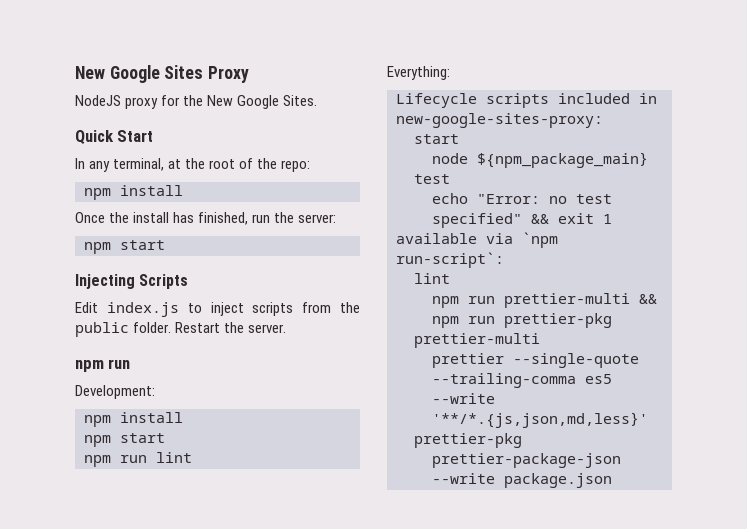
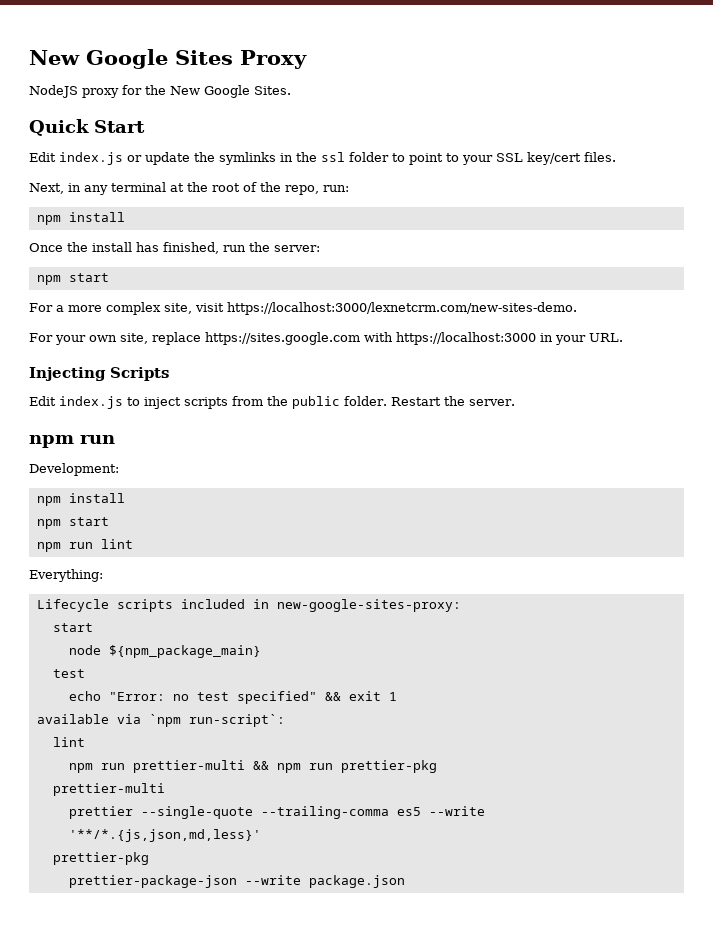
- In any terminal, at the root of the repo:
+ Edit index.js or update the symlinks in the ssl folder to point to your SSL key/cert files.
+ Next, in any terminal at the root of the repo, run:
+ For a more complex site, visit https://localhost:3000/lexnetcrm.com/new-sites-demo.
+ For your own site, replace https://sites.google.com with https://localhost:3000 in your URL.

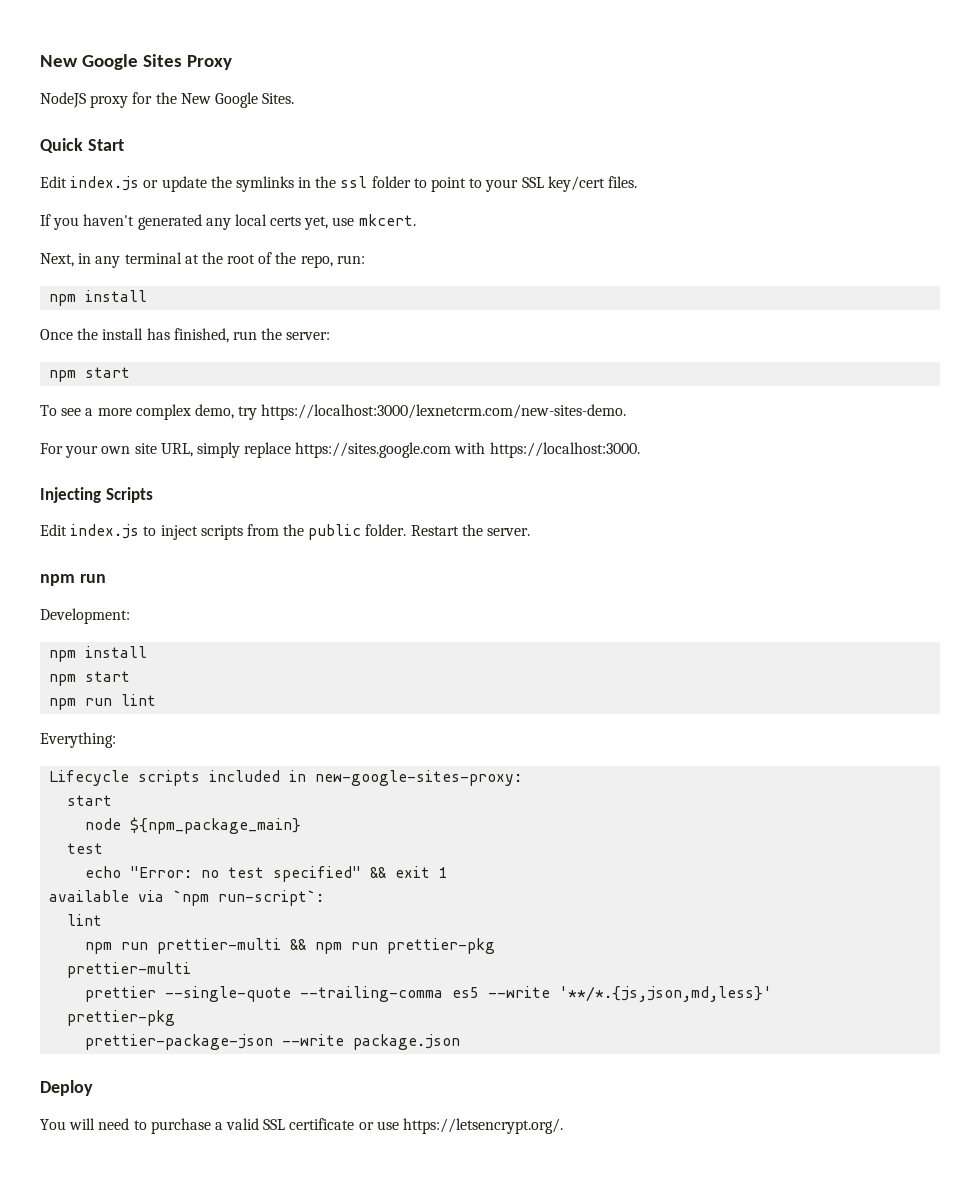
+ If you haven't generated any local certs yet, use mkcert.
- For a more complex site, visit https://localhost:3000/lexnetcrm.com/new-sites-demo.
+ To see a more complex demo, try https://localhost:3000/lexnetcrm.com/new-sites-demo.
- For your own site, replace https://sites.google.com with https://localhost:3000 in your URL.
+ For your own site URL, simply replace https://sites.google.com with https://localhost:3000.
+ Deploy
+ You will need to purchase a valid SSL certificate or use https://letsencrypt.org/.

